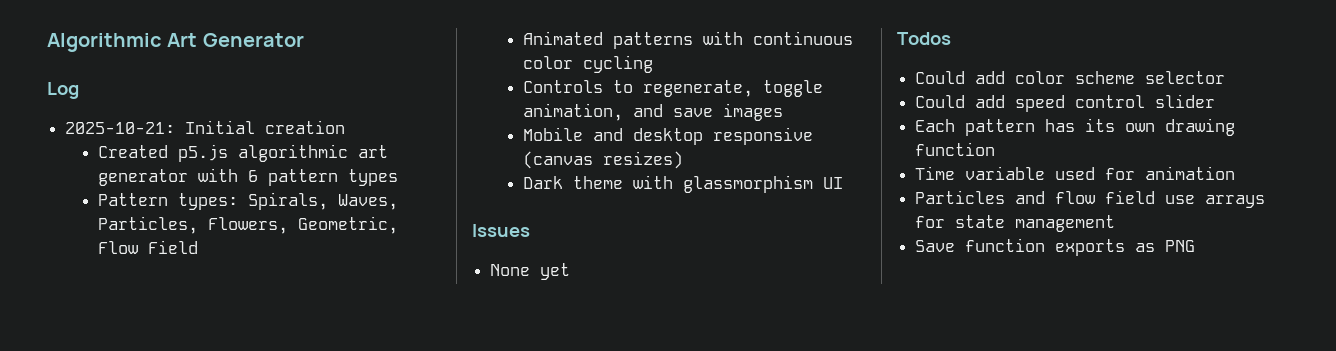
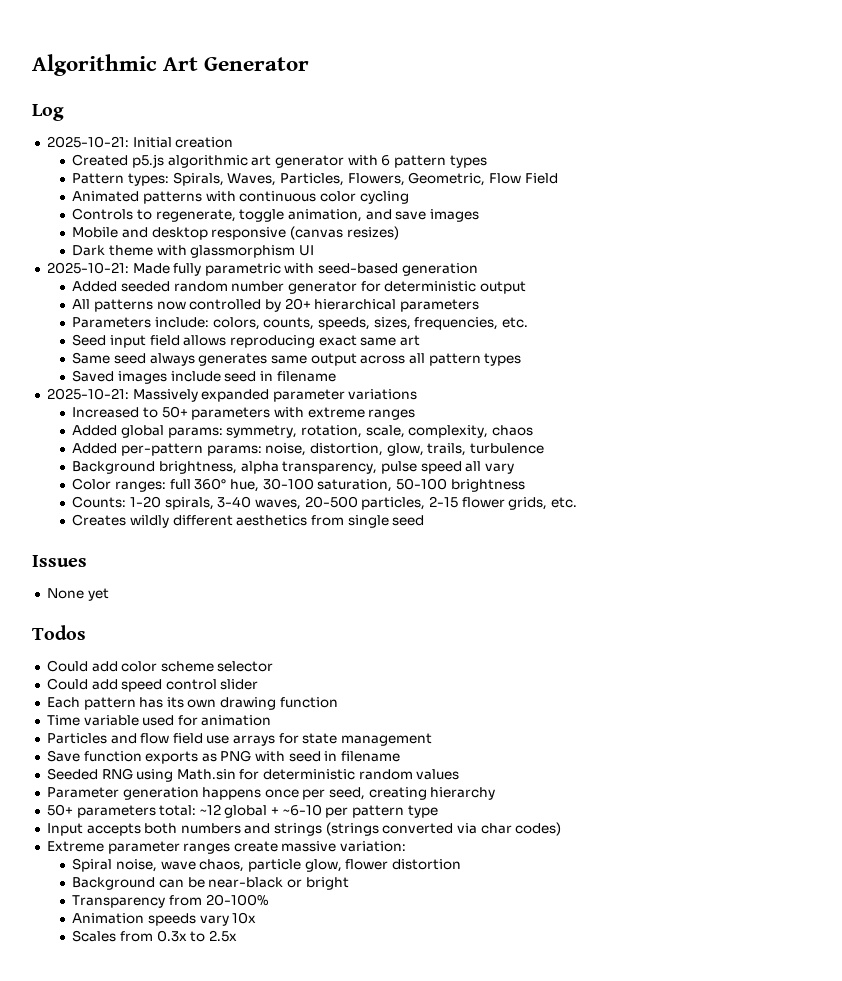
+ 2025-10-21: Made fully parametric with seed-based generation
+ Added seeded random number generator for deterministic output
+ All patterns now controlled by 20+ hierarchical parameters
+ Parameters include: colors, counts, speeds, sizes, frequencies, etc.
+ Seed input field allows reproducing exact same art
+ Same seed always generates same output across all pattern types
+ Saved images include seed in filename
+ 2025-10-21: Massively expanded parameter variations
+ Increased to 50+ parameters with extreme ranges
+ Added global params: symmetry, rotation, scale, complexity, chaos
+ Added per-pattern params: noise, distortion, glow, trails, turbulence
+ Background brightness, alpha transparency, pulse speed all vary
+ Color ranges: full 360° hue, 30-100 saturation, 50-100 brightness
+ Counts: 1-20 spirals, 3-40 waves, 20-500 particles, 2-15 flower grids, etc.
+ Creates wildly different aesthetics from single seed
- Save function exports as PNG
+ Save function exports as PNG with seed in filename
+ Seeded RNG using Math.sin for deterministic random values
+ Parameter generation happens once per seed, creating hierarchy
+ 50+ parameters total: ~12 global + ~6-10 per pattern type
+ Input accepts both numbers and strings (strings converted via char codes)
+ Extreme parameter ranges create massive variation:
+ Spiral noise, wave chaos, particle glow, flower distortion
+ Background can be near-black or bright
+ Transparency from 20-100%
+ Animation speeds vary 10x
+ Scales from 0.3x to 2.5x

